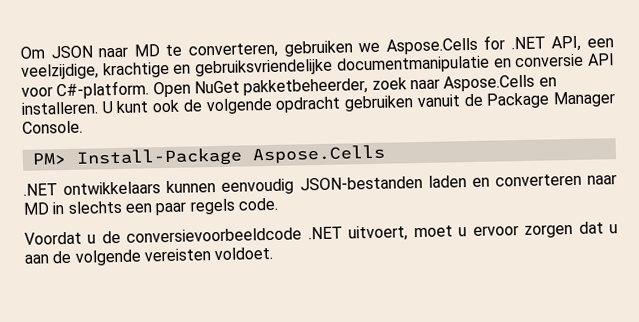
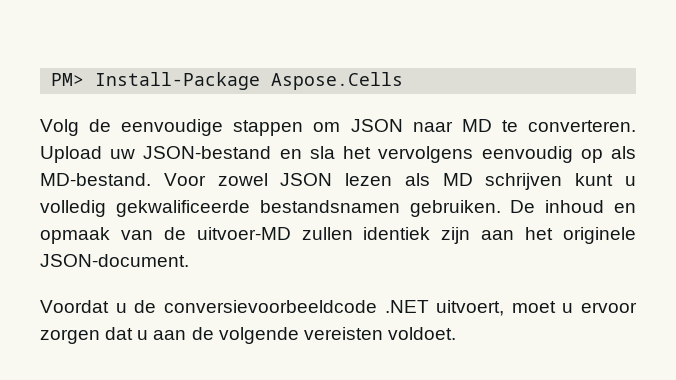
- Om JSON naar MD te converteren, gebruiken we Aspose.Cells for .NET API, een veelzijdige, krachtige en gebruiksvriendelijke documentmanipulatie en conversie API voor C#-platform. Open NuGet pakketbeheerder, zoek naar Aspose.Cells en installeren. U kunt ook de volgende opdracht gebruiken vanuit de Package Manager Console.
  PM> Install-Package Aspose.Cells
- .NET ontwikkelaars kunnen eenvoudig JSON-bestanden laden en converteren naar MD in slechts een paar regels code.
+ Volg de eenvoudige stappen om JSON naar MD te converteren. Upload uw JSON-bestand en sla het vervolgens eenvoudig op als MD-bestand. Voor zowel JSON lezen als MD schrijven kunt u volledig gekwalificeerde bestandsnamen gebruiken. De inhoud en opmaak van de uitvoer-MD zullen identiek zijn aan het originele JSON-document.

